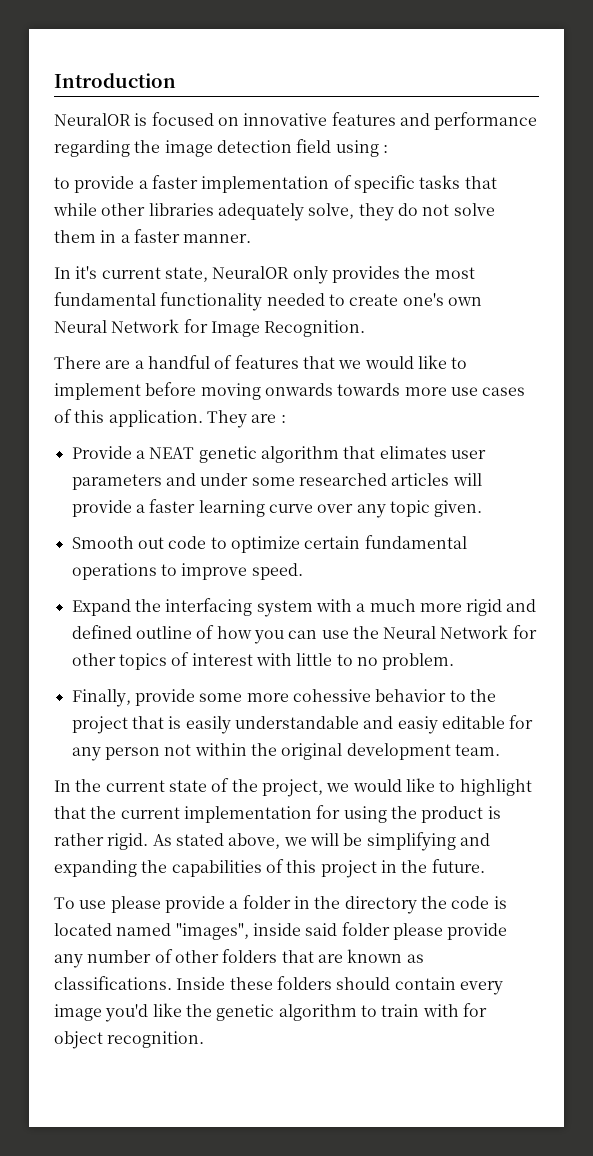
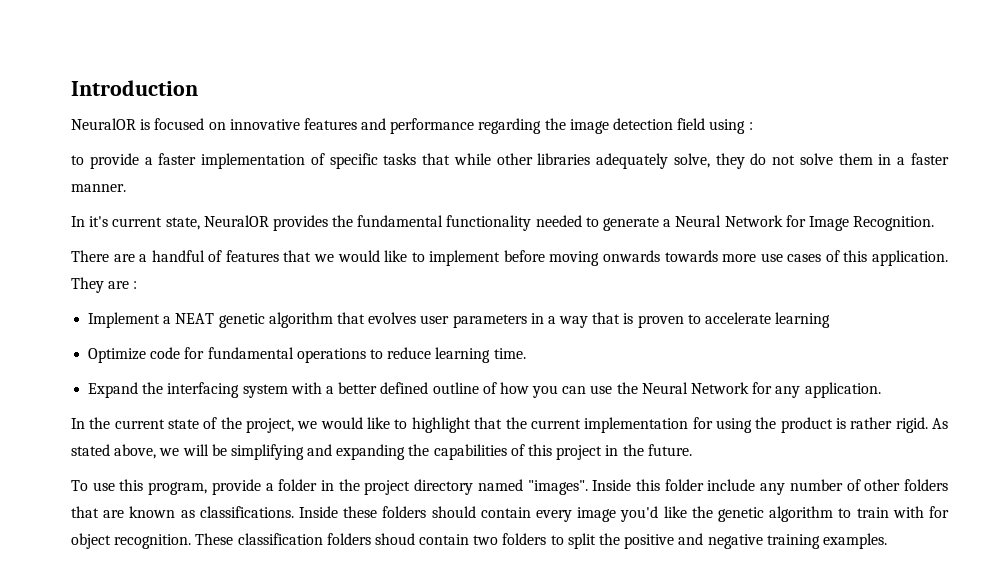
- In it's current state, NeuralOR only provides the most fundamental functionality needed to create one's own Neural Network for Image Recognition.
+ In it's current state, NeuralOR provides the fundamental functionality needed to generate a Neural Network for Image Recognition.
- Provide a NEAT genetic algorithm that elimates user parameters and under some researched articles will provide a faster learning curve over any topic given.
- Smooth out code to optimize certain fundamental operations to improve speed.
+ Implement a NEAT genetic algorithm that evolves user parameters in a way that is proven to accelerate learning
+ Optimize code for fundamental operations to reduce learning time.
- Expand the interfacing system with a much more rigid and defined outline of how you can use the Neural Network for other topics of interest with little to no problem.
- Finally, provide some more cohessive behavior to the project that is easily understandable and easiy editable for any person not within the original development team.
+ Expand the interfacing system with a better defined outline of how you can use the Neural Network for any application.
- To use please provide a folder in the directory the code is located named "images", inside said folder please provide any number of other folders that are known as classifications.
+ To use this program, provide a folder in the project directory named "images". Inside this folder include any number of other folders that are known as classifications.
+ These classification folders shoud contain two folders to split the positive and negative training examples.

